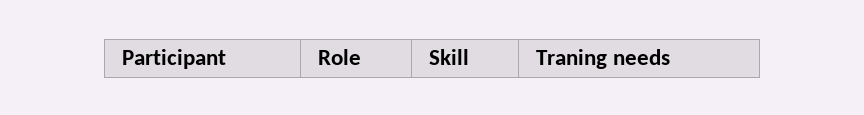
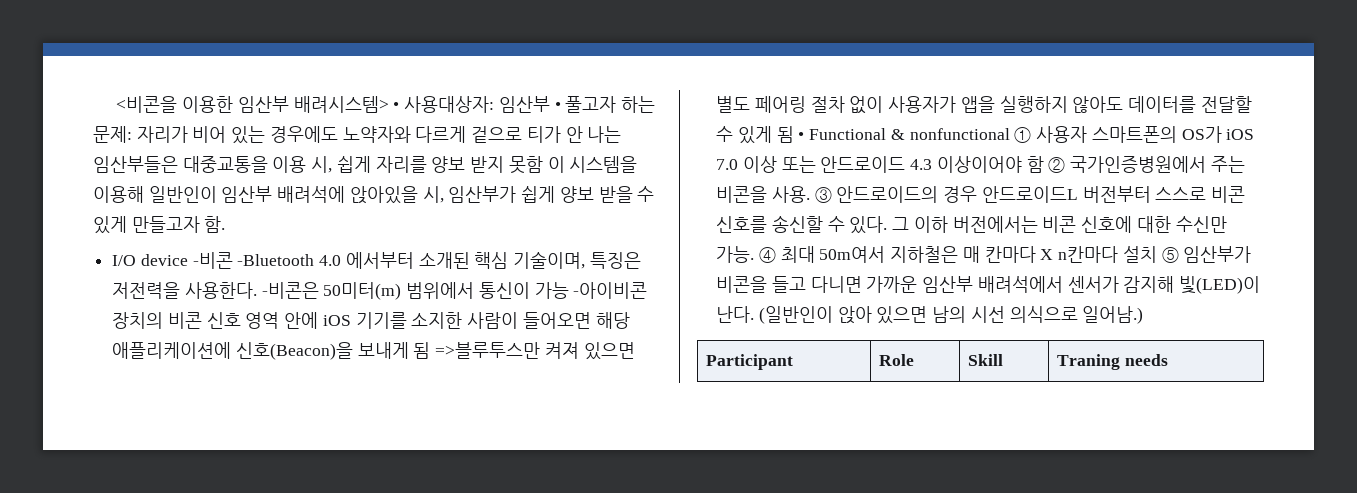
+ <비콘을 이용한 임산부 배려시스템> • 사용대상자: 임산부 • 풀고자 하는 문제: 자리가 비어 있는 경우에도 노약자와 다르게 겉으로 티가 안 나는 임산부들은 대중교통을 이용 시, 쉽게 자리를 양보 받지 못함 이 시스템을 이용해 일반인이 임산부 배려석에 앉아있을 시, 임산부가 쉽게 양보 받을 수 있게 만들고자 함.
+ I/O device -비콘 -Bluetooth 4.0 에서부터 소개된 핵심 기술이며, 특징은 저전력을 사용한다. -비콘은 50미터(m) 범위에서 통신이 가능 -아이비콘 장치의 비콘 신호 영역 안에 iOS 기기를 소지한 사람이 들어오면 해당 애플리케이션에 신호(Beacon)을 보내게 됨 =>블루투스만 켜져 있으면 별도 페어링 절차 없이 사용자가 앱을 실행하지 않아도 데이터를 전달할 수 있게 됨 • Functional & nonfunctional ① 사용자 스마트폰의 OS가 iOS 7.0 이상 또는 안드로이드 4.3 이상이어야 함 ② 국가인증병원에서 주는 비콘을 사용. ③ 안드로이드의 경우 안드로이드L 버전부터 스스로 비콘 신호를 송신할 수 있다. 그 이하 버전에서는 비콘 신호에 대한 수신만 가능. ④ 최대 50m여서 지하철은 매 칸마다 X n칸마다 설치 ⑤ 임산부가 비콘을 들고 다니면 가까운 임산부 배려석에서 센서가 감지해 빛(LED)이 난다. (일반인이 앉아 있으면 남의 시선 의식으로 일어남.)

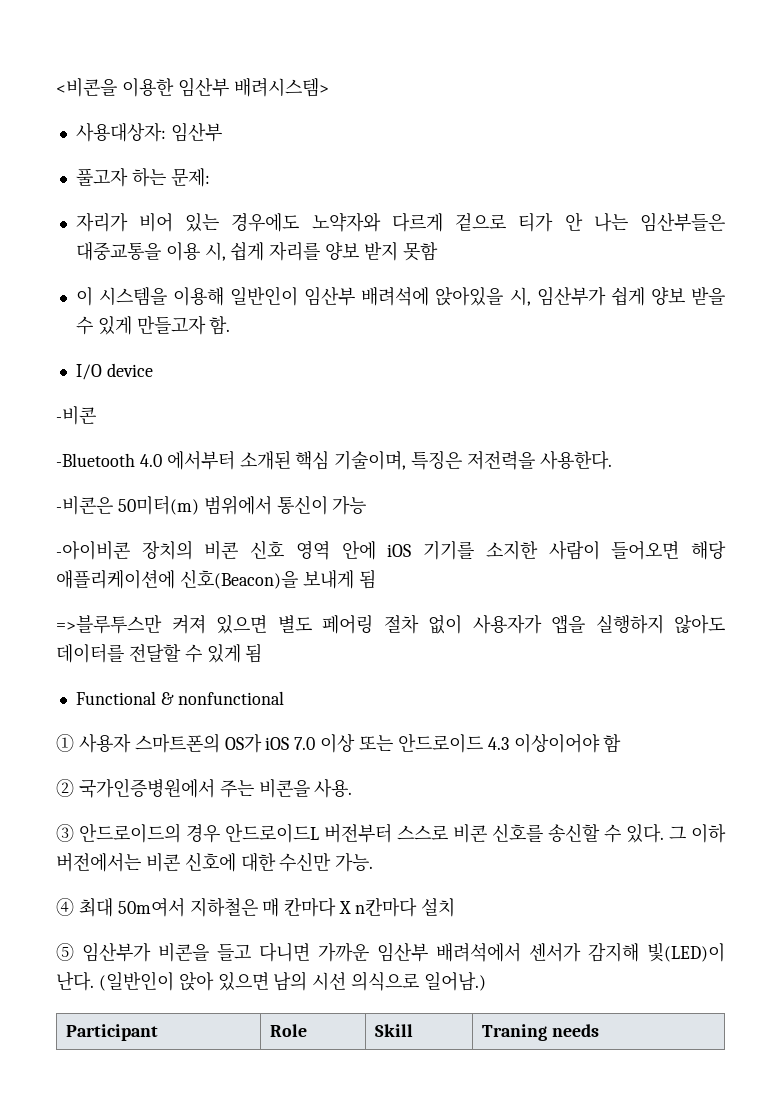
- <비콘을 이용한 임산부 배려시스템> • 사용대상자: 임산부 • 풀고자 하는 문제: 자리가 비어 있는 경우에도 노약자와 다르게 겉으로 티가 안 나는 임산부들은 대중교통을 이용 시, 쉽게 자리를 양보 받지 못함 이 시스템을 이용해 일반인이 임산부 배려석에 앉아있을 시, 임산부가 쉽게 양보 받을 수 있게 만들고자 함.
+ <비콘을 이용한 임산부 배려시스템>
+ 사용대상자: 임산부
+ 풀고자 하는 문제:
+ 자리가 비어 있는 경우에도 노약자와 다르게 겉으로 티가 안 나는 임산부들은 대중교통을 이용 시, 쉽게 자리를 양보 받지 못함
+ 이 시스템을 이용해 일반인이 임산부 배려석에 앉아있을 시, 임산부가 쉽게 양보 받을 수 있게 만들고자 함.
- I/O device -비콘 -Bluetooth 4.0 에서부터 소개된 핵심 기술이며, 특징은 저전력을 사용한다. -비콘은 50미터(m) 범위에서 통신이 가능 -아이비콘 장치의 비콘 신호 영역 안에 iOS 기기를 소지한 사람이 들어오면 해당 애플리케이션에 신호(Beacon)을 보내게 됨 =>블루투스만 켜져 있으면 별도 페어링 절차 없이 사용자가 앱을 실행하지 않아도 데이터를 전달할 수 있게 됨 • Functional & nonfunctional ① 사용자 스마트폰의 OS가 iOS 7.0 이상 또는 안드로이드 4.3 이상이어야 함 ② 국가인증병원에서 주는 비콘을 사용. ③ 안드로이드의 경우 안드로이드L 버전부터 스스로 비콘 신호를 송신할 수 있다.
+ I/O device
+ -비콘
+ -Bluetooth 4.0 에서부터 소개된 핵심 기술이며, 특징은 저전력을 사용한다.
+ -비콘은 50미터(m) 범위에서 통신이 가능
+ -아이비콘 장치의 비콘 신호 영역 안에 iOS 기기를 소지한 사람이 들어오면 해당 애플리케이션에 신호(Beacon)을 보내게 됨
+ =>블루투스만 켜져 있으면 별도 페어링 절차 없이 사용자가 앱을 실행하지 않아도 데이터를 전달할 수 있게 됨
+ Functional & nonfunctional
+ ① 사용자 스마트폰의 OS가 iOS 7.0 이상 또는 안드로이드 4.3 이상이어야 함
+ ② 국가인증병원에서 주는 비콘을 사용.
+ ③ 안드로이드의 경우 안드로이드L 버전부터 스스로 비콘 신호를 송신할 수 있다.
- 그 이하 버전에서는 비콘 신호에 대한 수신만 가능. ④ 최대 50m여서 지하철은 매 칸마다 X n칸마다 설치 ⑤ 임산부가 비콘을 들고 다니면 가까운 임산부 배려석에서 센서가 감지해 빛(LED)이 난다.
+ 그 이하 버전에서는 비콘 신호에 대한 수신만 가능.
+ ④ 최대 50m여서 지하철은 매 칸마다 X n칸마다 설치
+ ⑤ 임산부가 비콘을 들고 다니면 가까운 임산부 배려석에서 센서가 감지해 빛(LED)이 난다.

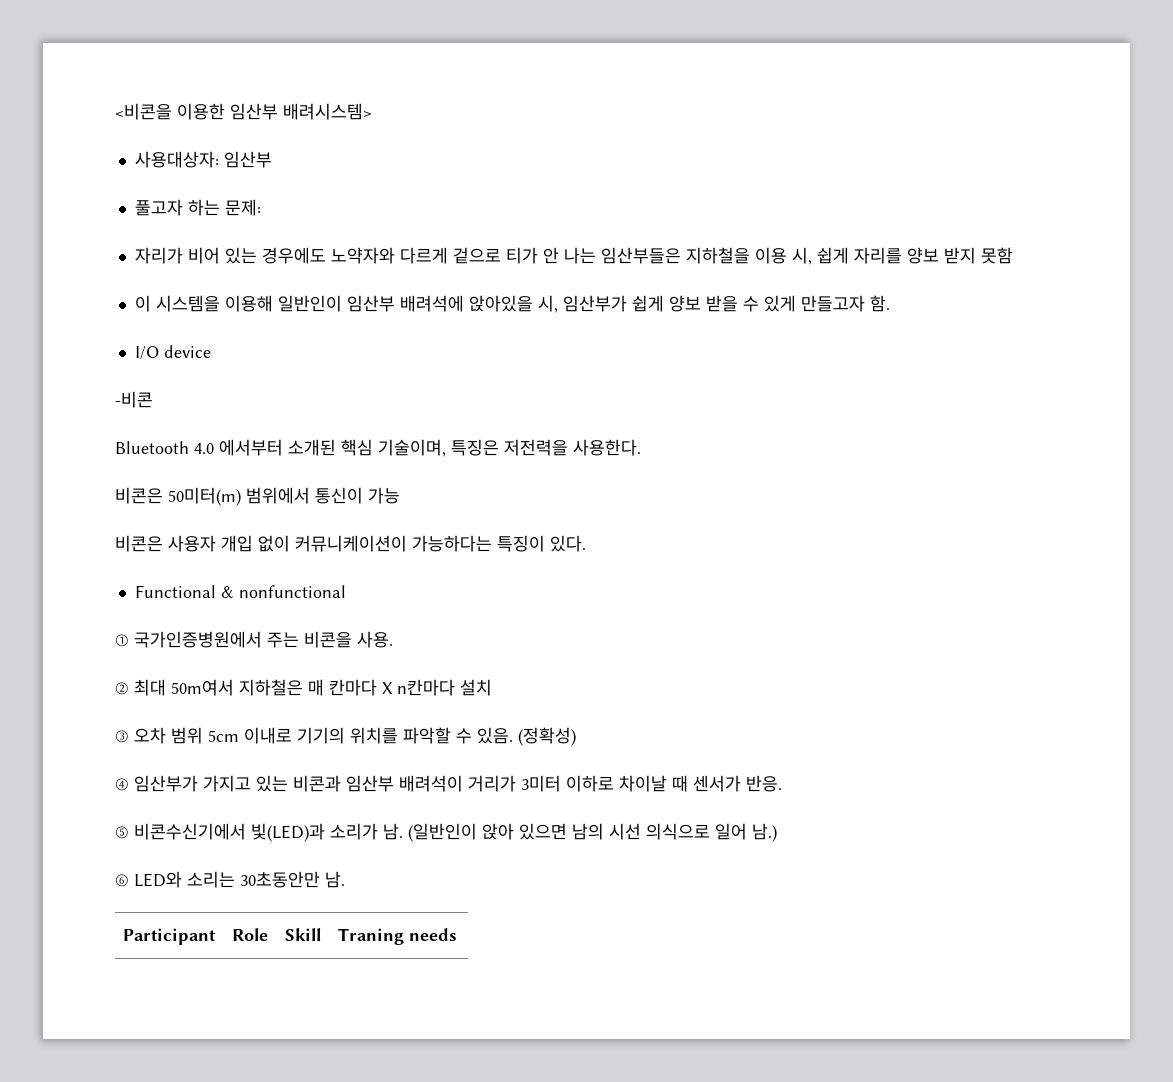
- 자리가 비어 있는 경우에도 노약자와 다르게 겉으로 티가 안 나는 임산부들은 대중교통을 이용 시, 쉽게 자리를 양보 받지 못함
+ 자리가 비어 있는 경우에도 노약자와 다르게 겉으로 티가 안 나는 임산부들은 지하철을 이용 시, 쉽게 자리를 양보 받지 못함
- -Bluetooth 4.0 에서부터 소개된 핵심 기술이며, 특징은 저전력을 사용한다.
+ Bluetooth 4.0 에서부터 소개된 핵심 기술이며, 특징은 저전력을 사용한다.
- -비콘은 50미터(m) 범위에서 통신이 가능
+ 비콘은 50미터(m) 범위에서 통신이 가능
- -아이비콘 장치의 비콘 신호 영역 안에 iOS 기기를 소지한 사람이 들어오면 해당 애플리케이션에 신호(Beacon)을 보내게 됨
- =>블루투스만 켜져 있으면 별도 페어링 절차 없이 사용자가 앱을 실행하지 않아도 데이터를 전달할 수 있게 됨
+ 비콘은 사용자 개입 없이 커뮤니케이션이 가능하다는 특징이 있다.
  Functional & nonfunctional
- ① 사용자 스마트폰의 OS가 iOS 7.0 이상 또는 안드로이드 4.3 이상이어야 함
- ② 국가인증병원에서 주는 비콘을 사용.
- ③ 안드로이드의 경우 안드로이드L 버전부터 스스로 비콘 신호를 송신할 수 있다. 그 이하 버전에서는 비콘 신호에 대한 수신만 가능.
- ④ 최대 50m여서 지하철은 매 칸마다 X n칸마다 설치
+ ① 국가인증병원에서 주는 비콘을 사용.
+ ② 최대 50m여서 지하철은 매 칸마다 X n칸마다 설치
- ⑤ 임산부가 비콘을 들고 다니면 가까운 임산부 배려석에서 센서가 감지해 빛(LED)이 난다.
+ ③ 오차 범위 5cm 이내로 기기의 위치를 파악할 수 있음. (정확성)
+ ④ 임산부가 가지고 있는 비콘과 임산부 배려석이 거리가 3미터 이하로 차이날 때 센서가 반응.
+ ⑤ 비콘수신기에서 빛(LED)과 소리가 남.
- (일반인이 앉아 있으면 남의 시선 의식으로 일어남.)
+ (일반인이 앉아 있으면 남의 시선 의식으로 일어 남.)
+ ⑥ LED와 소리는 30초동안만 남.

